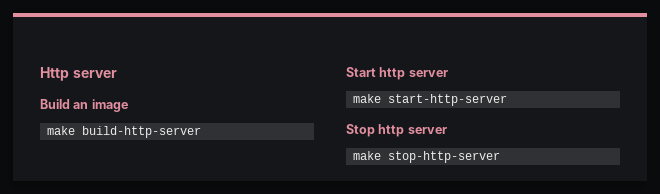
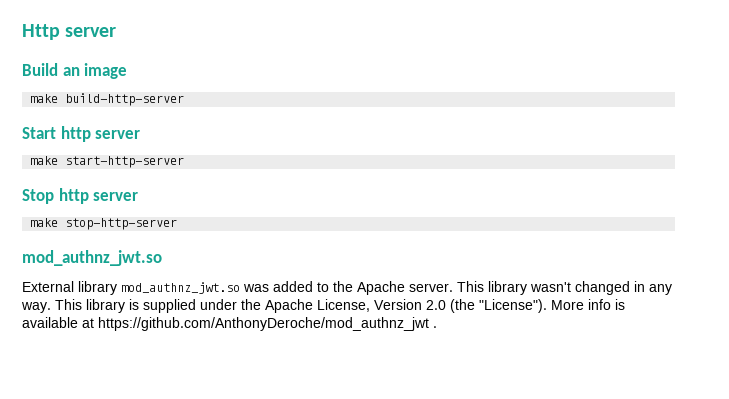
  make stop-http-server
+ mod_authnz_jwt.so
+ External library mod_authnz_jwt.so was added to the Apache server. This library wasn't changed in any way. This library is supplied under the Apache License, Version 2.0 (the "License"). More info is available at https://github.com/AnthonyDeroche/mod_authnz_jwt .

